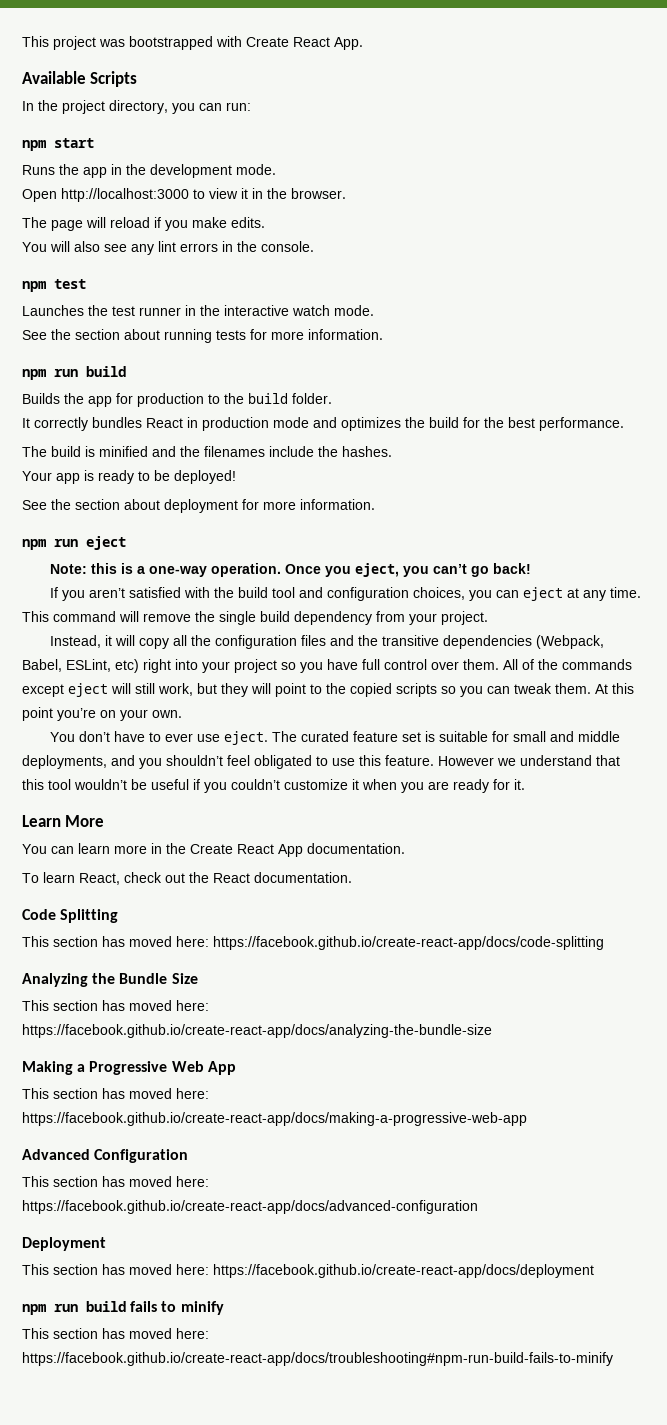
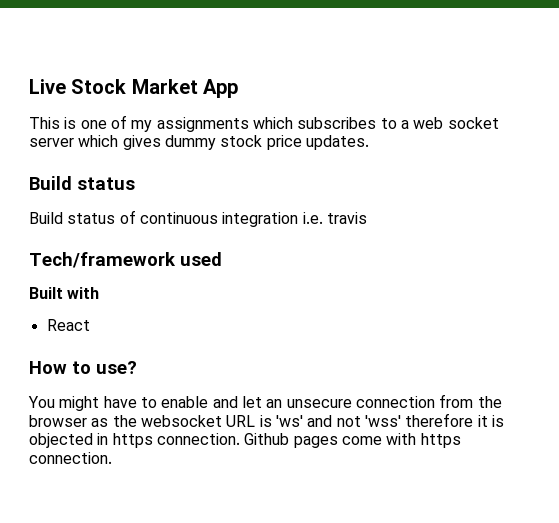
- This project was bootstrapped with Create React App.
- Available Scripts
- In the project directory, you can run:
- npm start
- Runs the app in the development mode.
- Open http://localhost:3000 to view it in the browser.
- The page will reload if you make edits.
- You will also see any lint errors in the console.
- npm test
- Launches the test runner in the interactive watch mode.
- See the section about running tests for more information.
- npm run build
- Builds the app for production to the build folder.
- It correctly bundles React in production mode and optimizes the build for the best performance.
- The build is minified and the filenames include the hashes.
- Your app is ready to be deployed!
- See the section about deployment for more information.
- npm run eject
- Note: this is a one-way operation. Once you eject, you can’t go back!
- If you aren’t satisfied with the build tool and configuration choices, you can eject at any time. This command will remove the single build dependency from your project.
- Instead, it will copy all the configuration files and the transitive dependencies (Webpack, Babel, ESLint, etc) right into your project so you have full control over them. All of the commands except eject will still work, but they will point to the copied scripts so you can tweak them. At this point you’re on your own.
- You don’t have to ever use eject. The curated feature set is suitable for small and middle deployments, and you shouldn’t feel obligated to use this feature. However we understand that this tool wouldn’t be useful if you couldn’t customize it when you are ready for it.
- Learn More
- You can learn more in the Create React App documentation.
- To learn React, check out the React documentation.
- Code Splitting
- This section has moved here: https://facebook.github.io/create-react-app/docs/code-splitting
- Analyzing the Bundle Size
- This section has moved here: https://facebook.github.io/create-react-app/docs/analyzing-the-bundle-size
- Making a Progressive Web App
- This section has moved here: https://facebook.github.io/create-react-app/docs/making-a-progressive-web-app
- Advanced Configuration
- This section has moved here: https://facebook.github.io/create-react-app/docs/advanced-configuration
- Deployment
- This section has moved here: https://facebook.github.io/create-react-app/docs/deployment
- npm run build fails to minify
- This section has moved here: https://facebook.github.io/create-react-app/docs/troubleshooting#npm-run-build-fails-to-minify
+ Live Stock Market App
+ This is one of my assignments which subscribes to a web socket server which gives dummy stock price updates.
+ Build status
+ Build status of continuous integration i.e. travis
+ Tech/framework used
+ Built with
+ React
+ How to use?
+ You might have to enable and let an unsecure connection from the browser as the websocket URL is 'ws' and not 'wss' therefore it is objected in https connection. Github pages come with https connection.

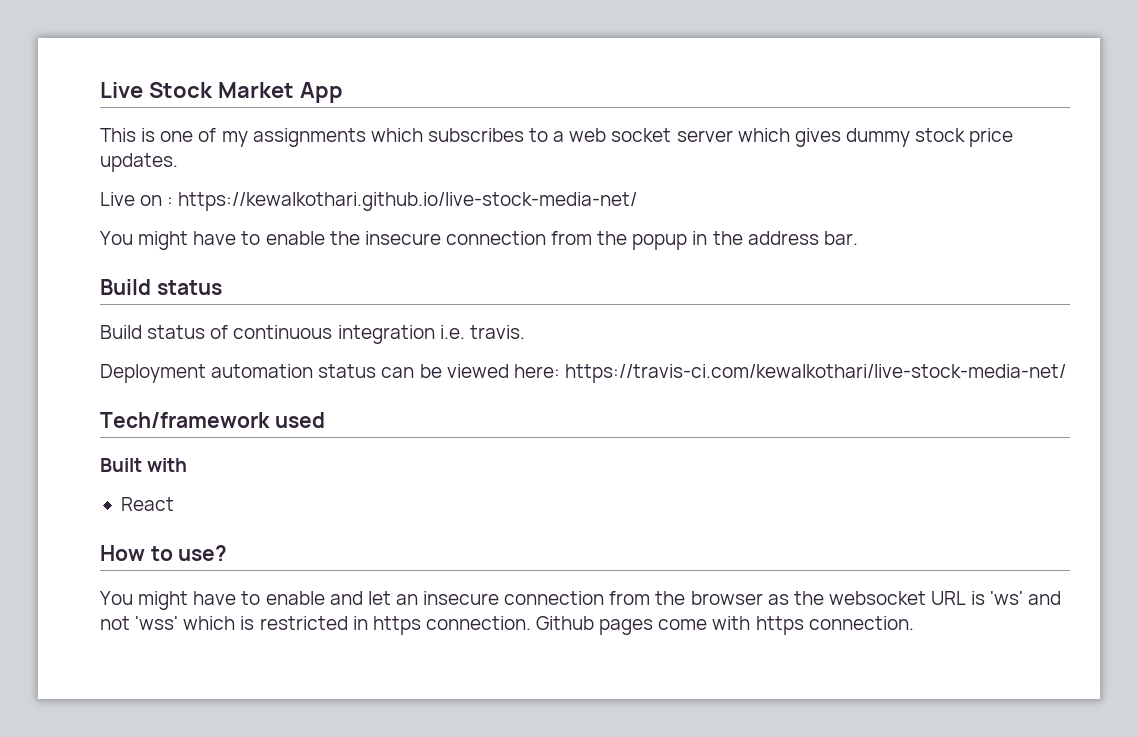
+ Live on : https://kewalkothari.github.io/live-stock-media-net/
+ You might have to enable the insecure connection from the popup in the address bar.
- Build status of continuous integration i.e. travis
+ Build status of continuous integration i.e. travis.
+ Deployment automation status can be viewed here: https://travis-ci.com/kewalkothari/live-stock-media-net/
- You might have to enable and let an unsecure connection from the browser as the websocket URL is 'ws' and not 'wss' therefore it is objected in https connection.
+ You might have to enable and let an insecure connection from the browser as the websocket URL is 'ws' and not 'wss' which is restricted in https connection.

